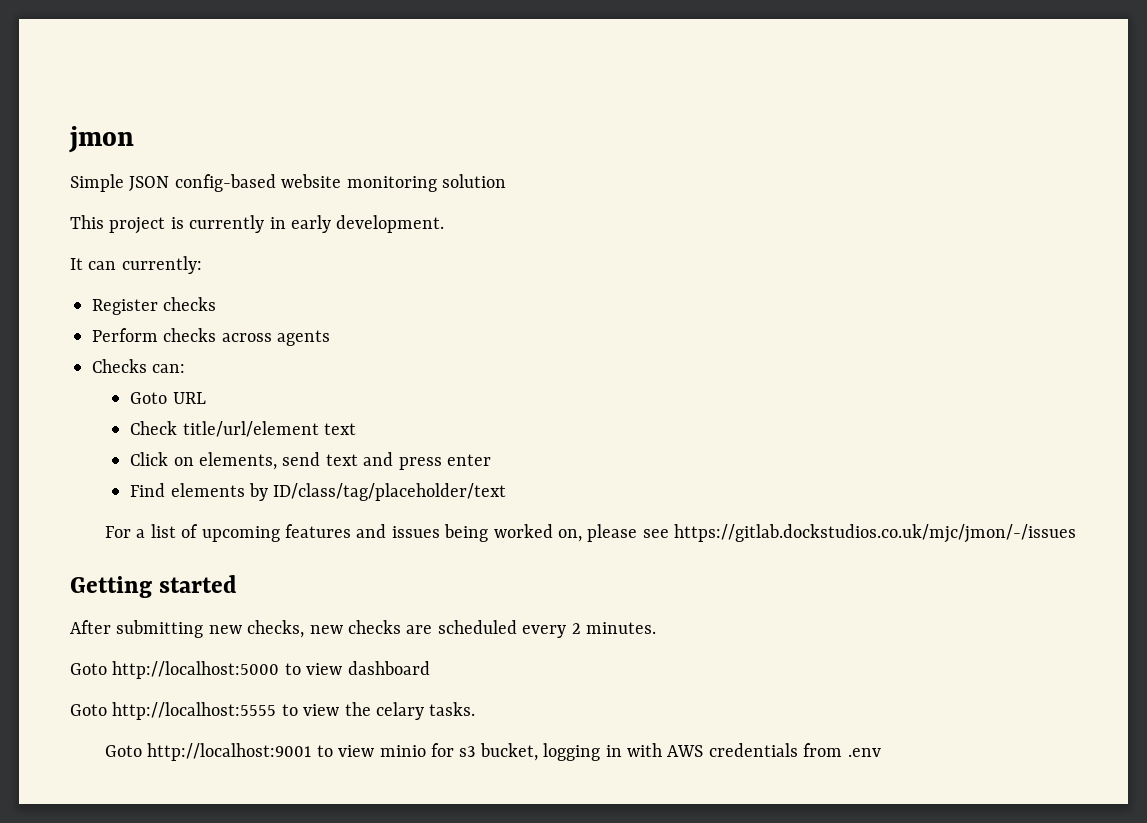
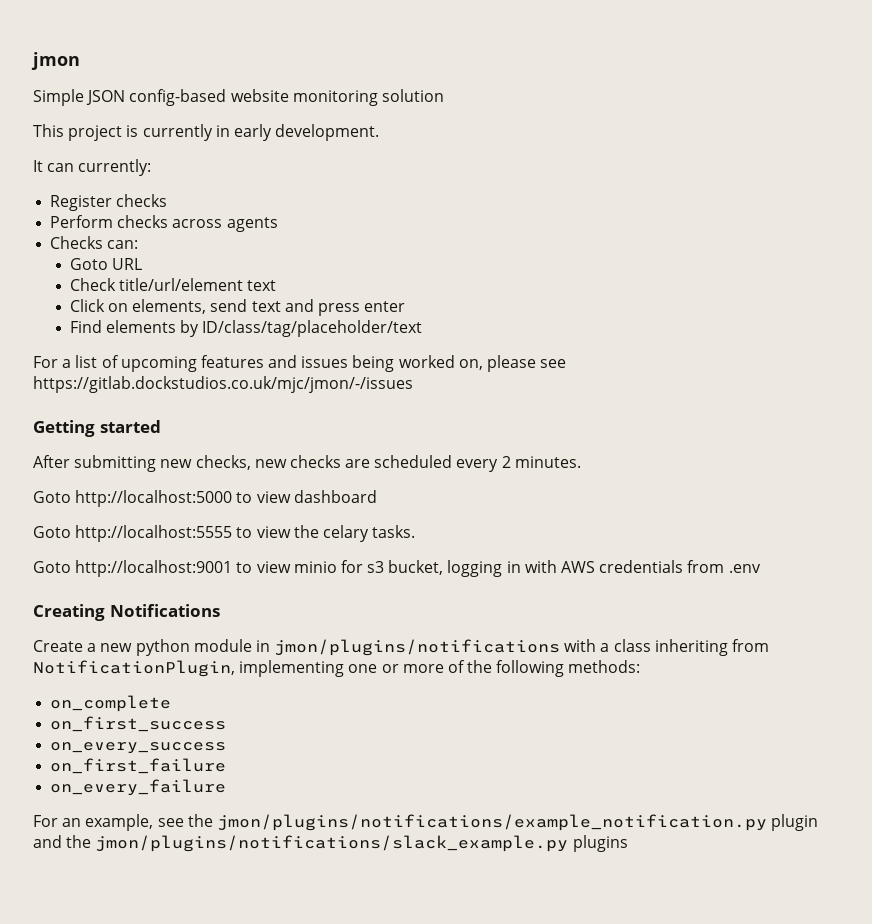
+ Creating Notifications
+ Create a new python module in jmon/plugins/notifications with a class inheriting from NotificationPlugin, implementing one or more of the following methods:
+ on_complete
+ on_first_success
+ on_every_success
+ on_first_failure
+ on_every_failure
+ For an example, see the jmon/plugins/notifications/example_notification.py plugin and the jmon/plugins/notifications/slack_example.py plugins

